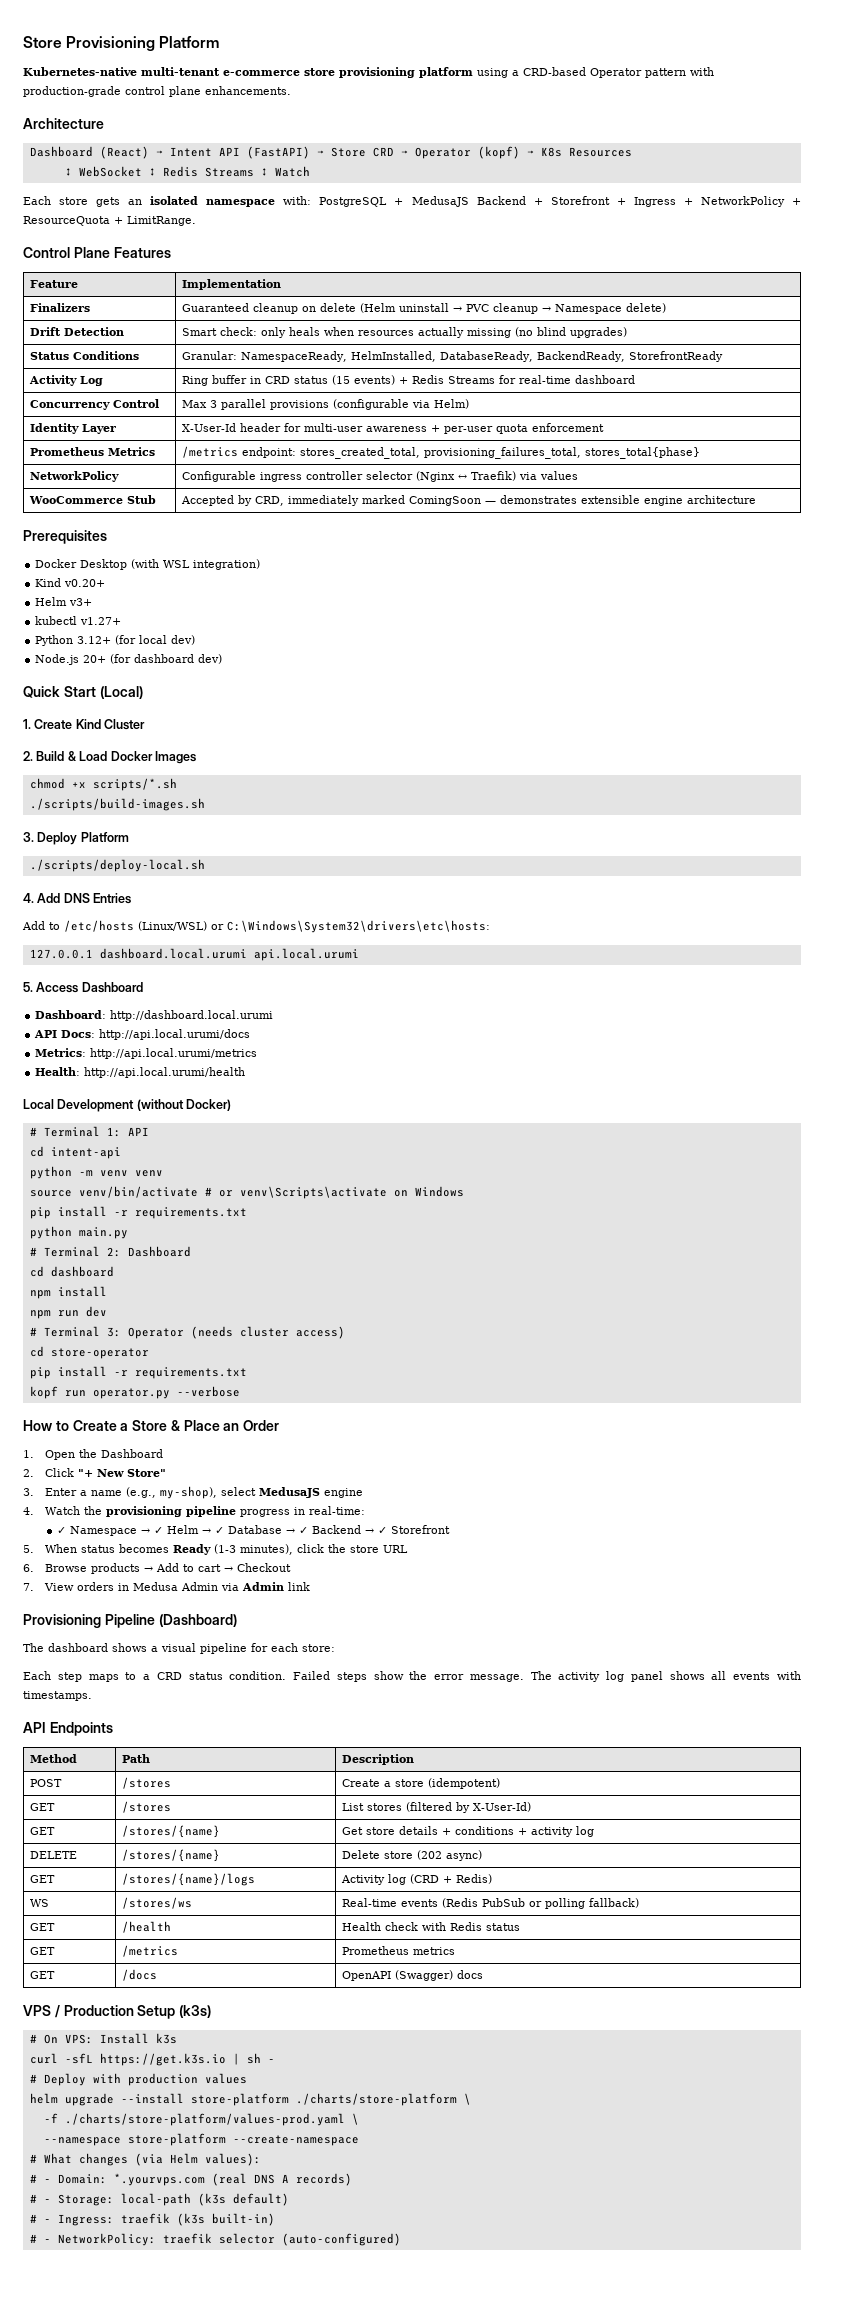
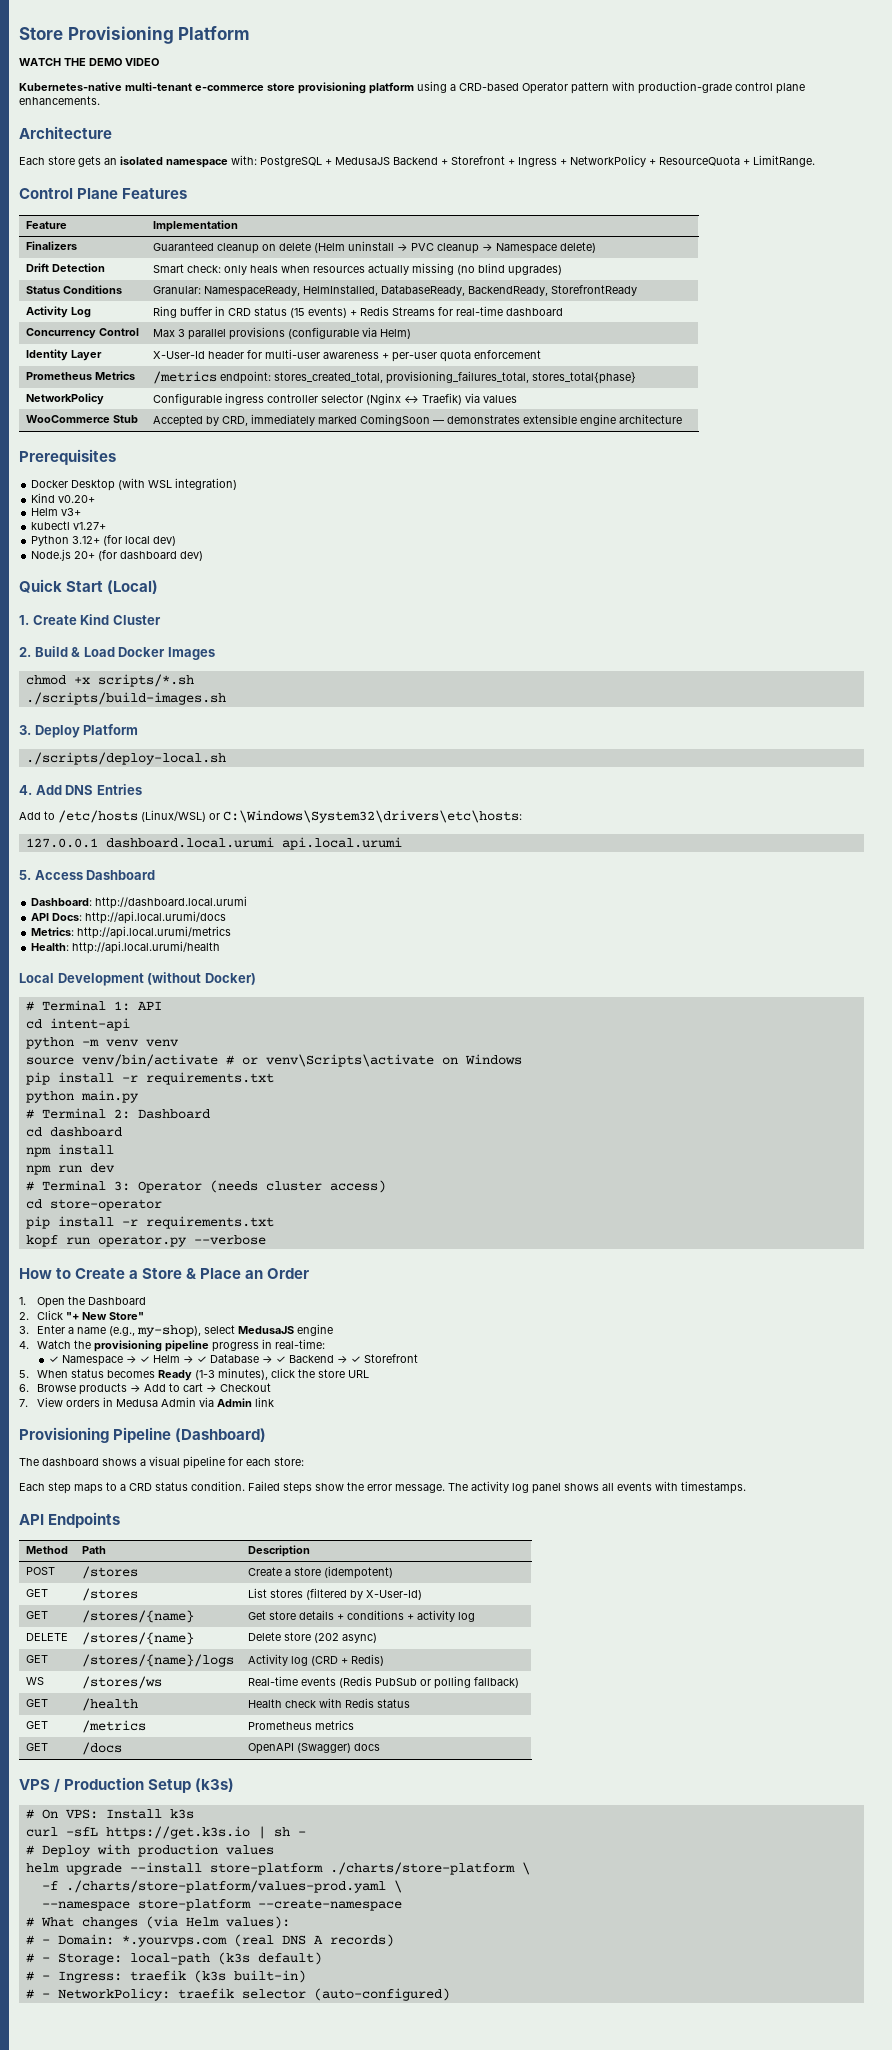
+ WATCH THE DEMO VIDEO
- Dashboard (React) → Intent API (FastAPI) → Store CRD → Operator (kopf) → K8s Resources
- ↕ WebSocket ↕ Redis Streams ↕ Watch

